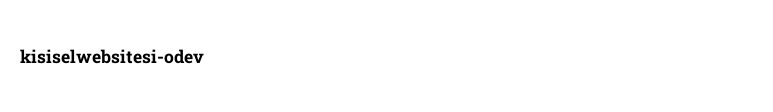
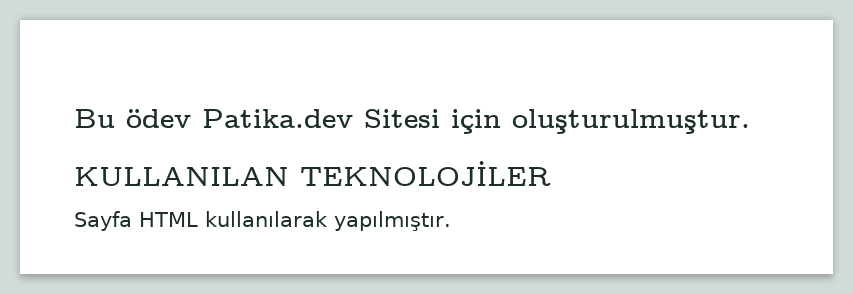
- kisiselwebsitesi-odev
+ Bu ödev Patika.dev Sitesi için oluşturulmuştur.
+ KULLANILAN TEKNOLOJİLER
+ Sayfa HTML kullanılarak yapılmıştır.

